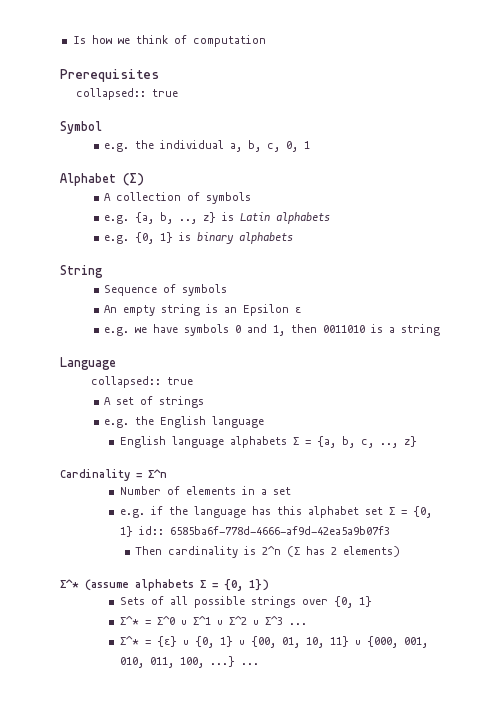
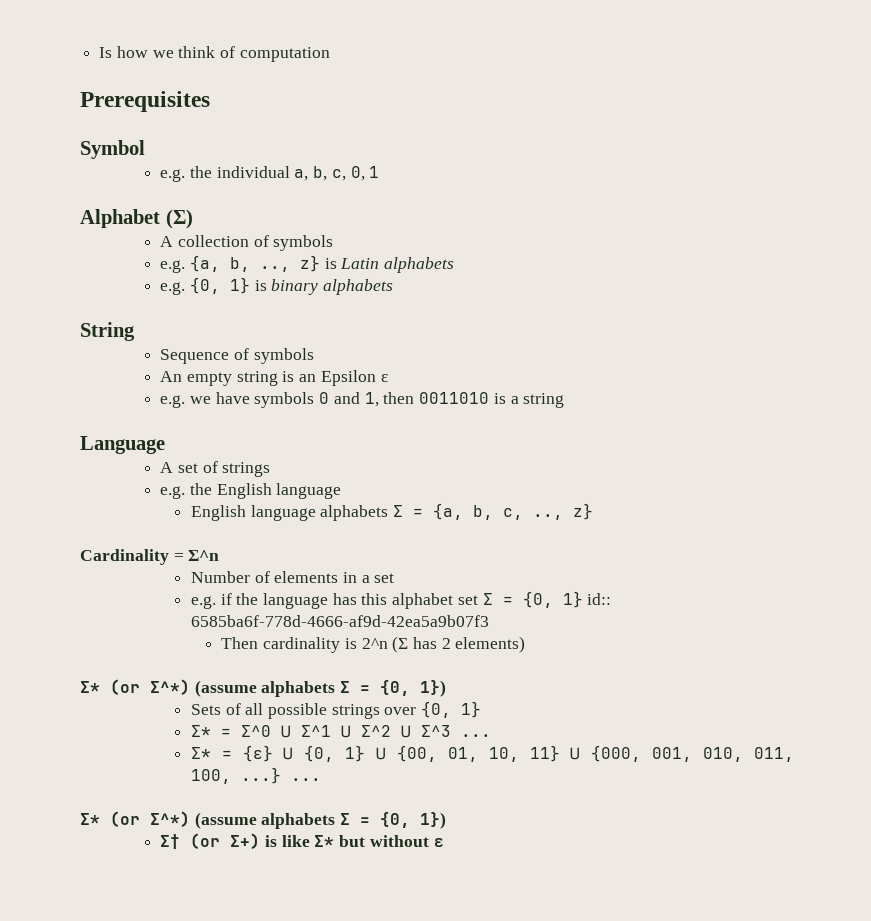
  Prerequisites
- collapsed:: true
  Language
- collapsed:: true
  Then cardinality is 2^n (Σ has 2 elements)
- Σ^* (assume alphabets Σ = {0, 1})
+ Σ* (or Σ^*) (assume alphabets Σ = {0, 1})
- Σ^* = Σ^0 ∪ Σ^1 ∪ Σ^2 ∪ Σ^3 ...
+ Σ* = Σ^0 ∪ Σ^1 ∪ Σ^2 ∪ Σ^3 ...
- Σ^* = {ε} ∪ {0, 1} ∪ {00, 01, 10, 11} ∪ {000, 001, 010, 011, 100, ...} ...
+ Σ* = {ε} ∪ {0, 1} ∪ {00, 01, 10, 11} ∪ {000, 001, 010, 011, 100, ...} ...
+ Σ* (or Σ^*) (assume alphabets Σ = {0, 1})
+ Σ† (or Σ+) is like Σ* but without ε

